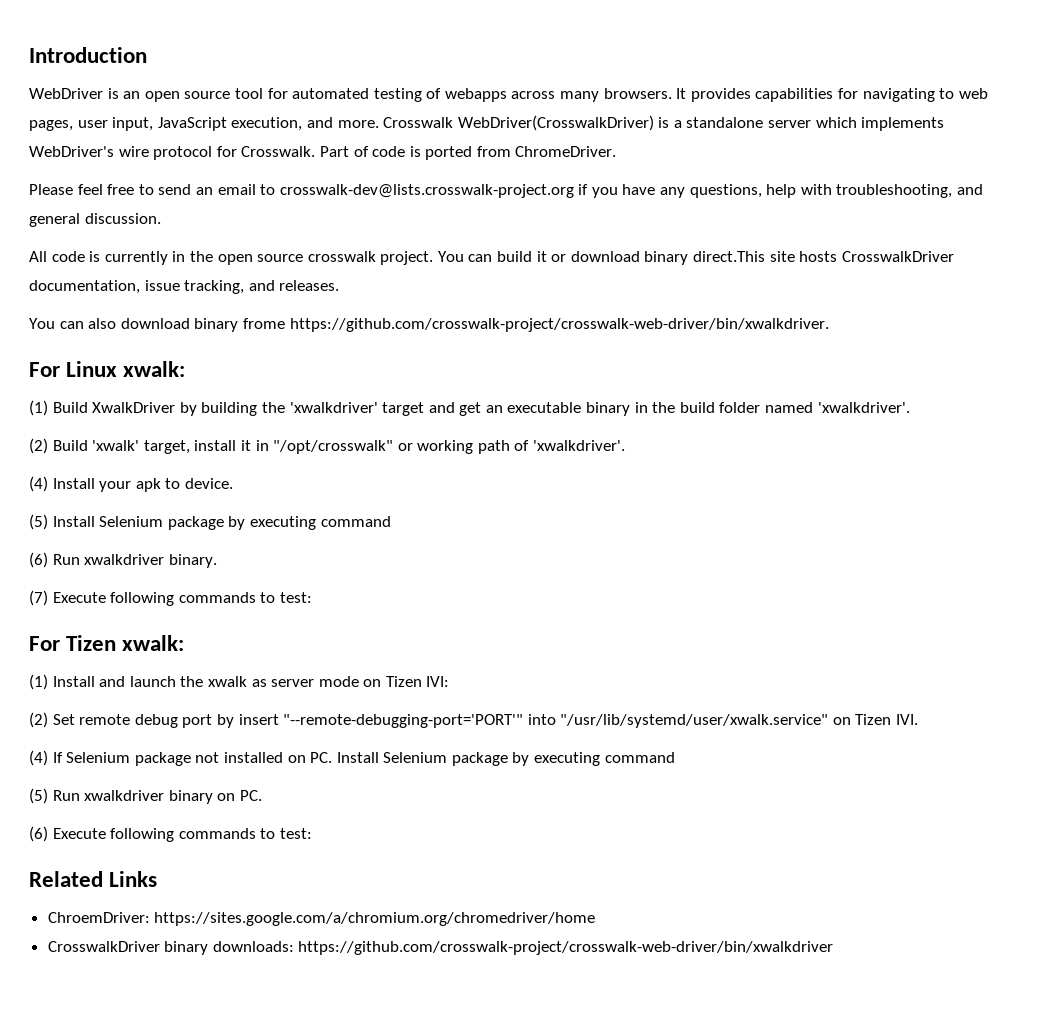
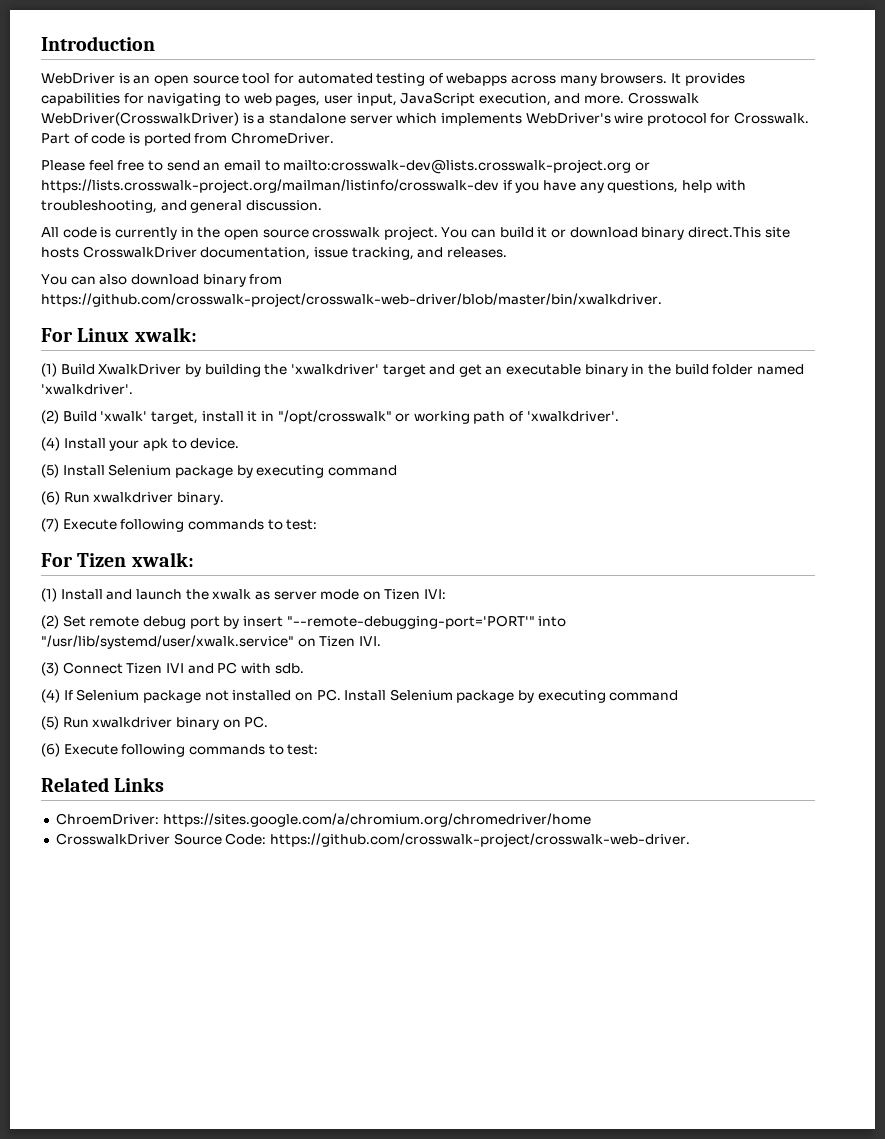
- Please feel free to send an email to crosswalk-dev@lists.crosswalk-project.org if you have any questions, help with troubleshooting, and general discussion.
+ Please feel free to send an email to mailto:crosswalk-dev@lists.crosswalk-project.org or https://lists.crosswalk-project.org/mailman/listinfo/crosswalk-dev if you have any questions, help with troubleshooting, and general discussion.
- You can also download binary frome https://github.com/crosswalk-project/crosswalk-web-driver/bin/xwalkdriver.
+ You can also download binary from https://github.com/crosswalk-project/crosswalk-web-driver/blob/master/bin/xwalkdriver.
+ (3) Connect Tizen IVI and PC with sdb.
- CrosswalkDriver binary downloads: https://github.com/crosswalk-project/crosswalk-web-driver/bin/xwalkdriver
+ CrosswalkDriver Source Code: https://github.com/crosswalk-project/crosswalk-web-driver.

